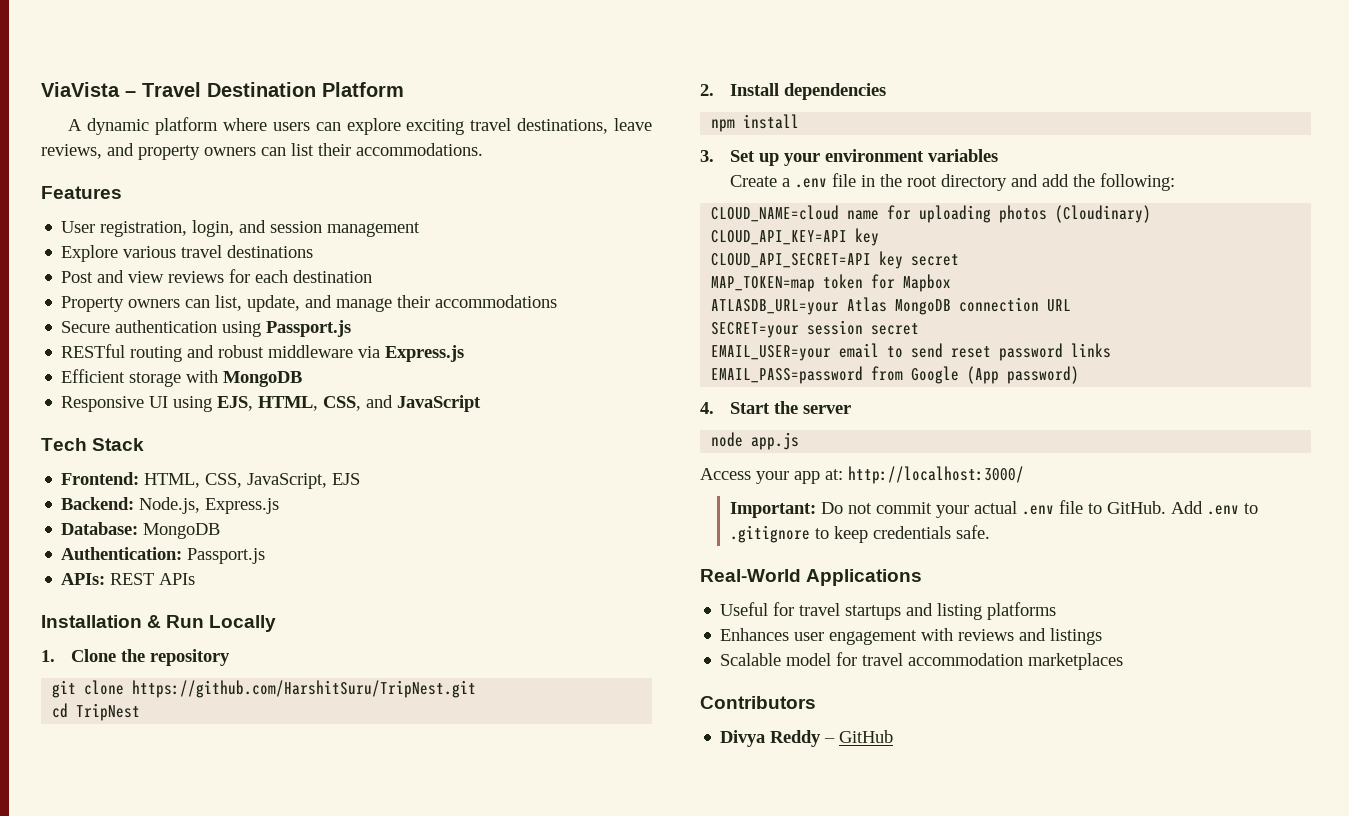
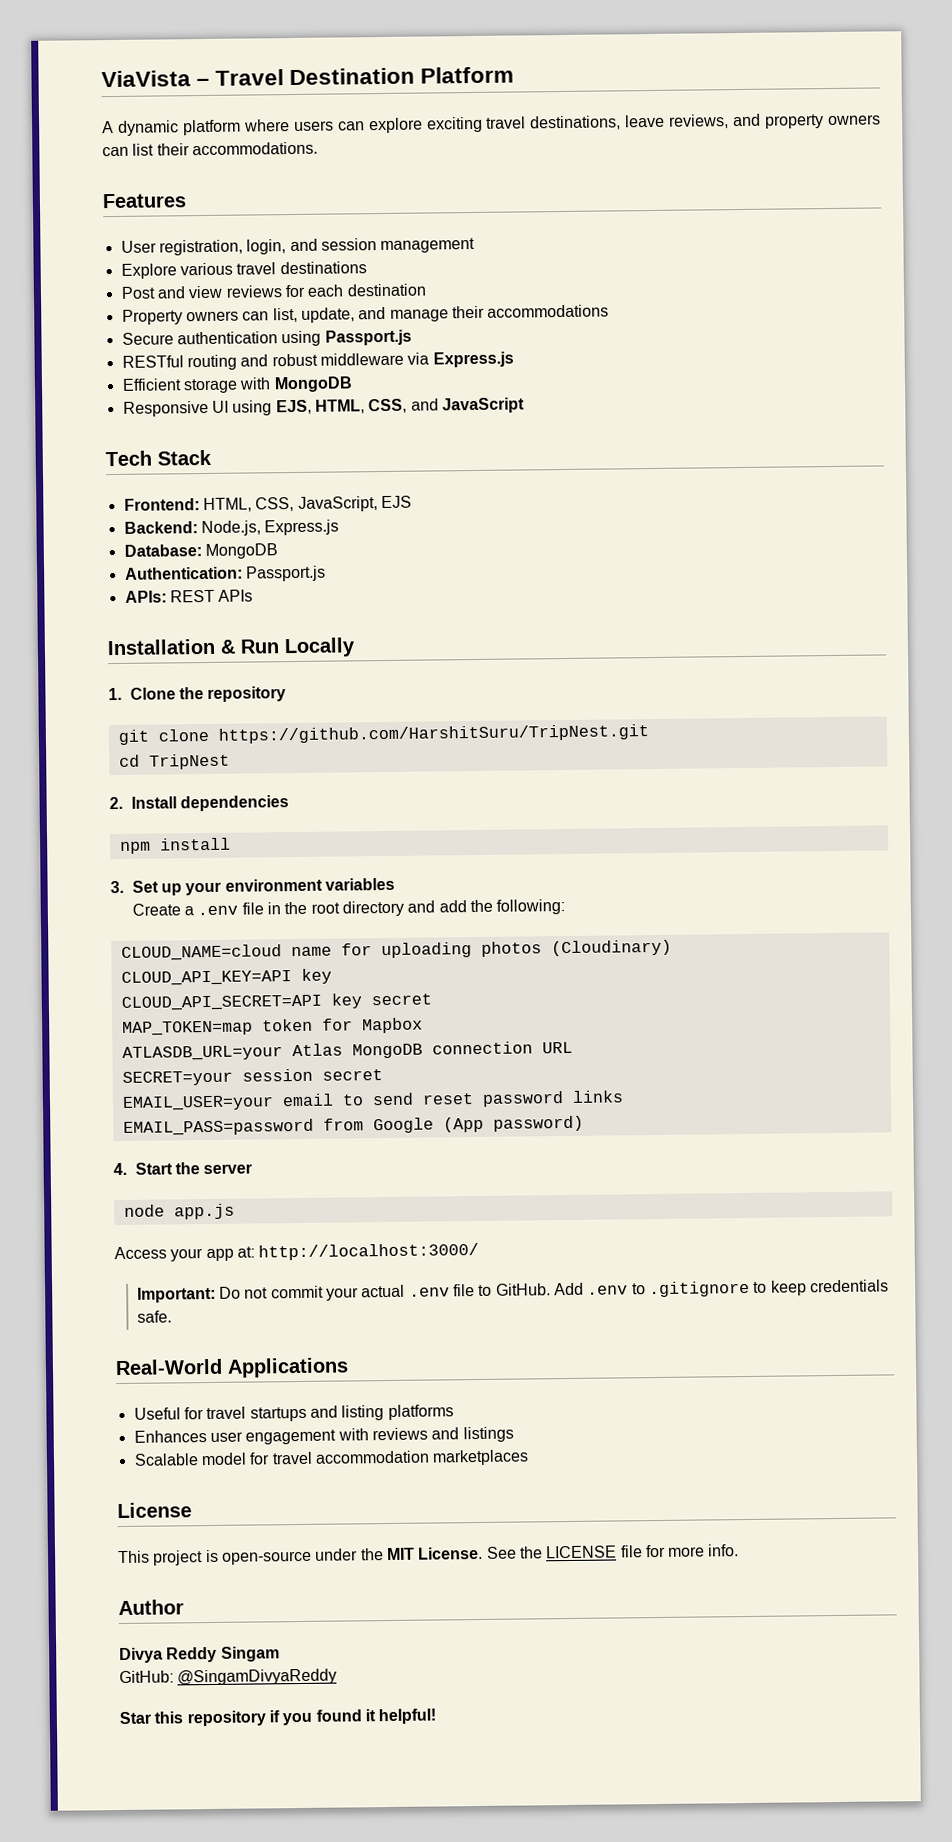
- Contributors
- Divya Reddy – GitHub
+ License
+ This project is open-source under the MIT License. See the LICENSE file for more info.
+ Author
+ Divya Reddy Singam
+ GitHub: @SingamDivyaReddy
+ Star this repository if you found it helpful!

